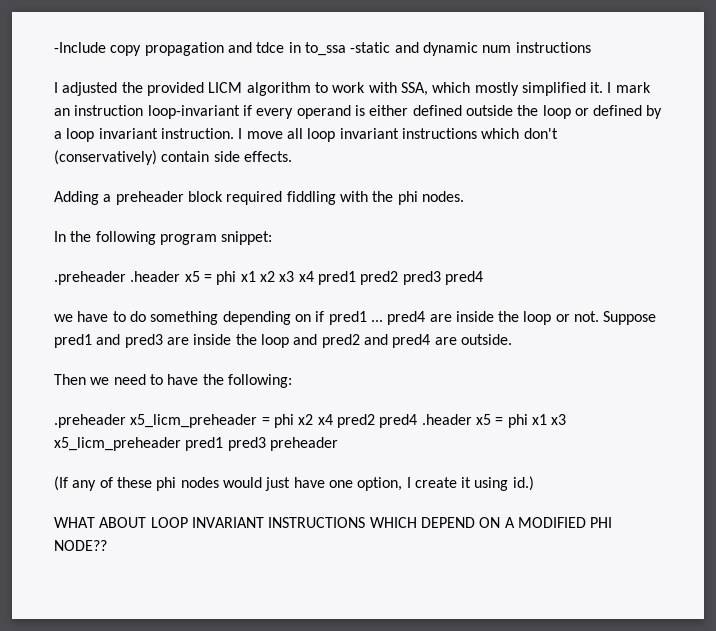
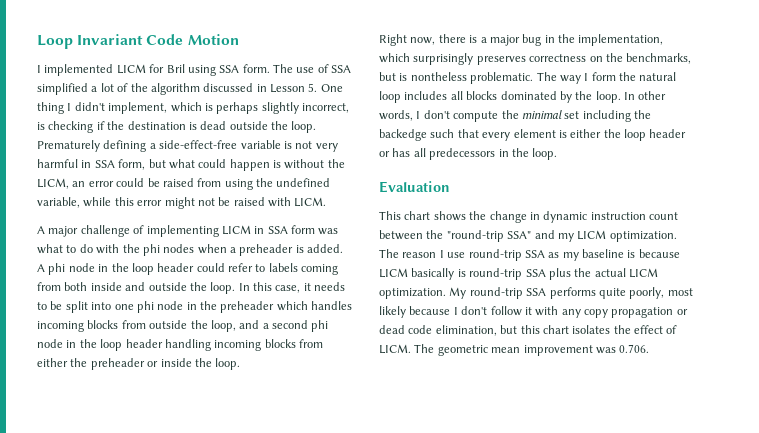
- -Include copy propagation and tdce in to_ssa -static and dynamic num instructions
- I adjusted the provided LICM algorithm to work with SSA, which mostly simplified it. I mark an instruction loop-invariant if every operand is either defined outside the loop or defined by a loop invariant instruction. I move all loop invariant instructions which don't (conservatively) contain side effects.
- Adding a preheader block required fiddling with the phi nodes.
- In the following program snippet:
- .preheader .header x5 = phi x1 x2 x3 x4 pred1 pred2 pred3 pred4
- we have to do something depending on if pred1 ... pred4 are inside the loop or not. Suppose pred1 and pred3 are inside the loop and pred2 and pred4 are outside.
- Then we need to have the following:
- .preheader x5_licm_preheader = phi x2 x4 pred2 pred4 .header x5 = phi x1 x3 x5_licm_preheader pred1 pred3 preheader
- (If any of these phi nodes would just have one option, I create it using id.)
- WHAT ABOUT LOOP INVARIANT INSTRUCTIONS WHICH DEPEND ON A MODIFIED PHI NODE??
+ Loop Invariant Code Motion
+ I implemented LICM for Bril using SSA form. The use of SSA simplified a lot of the algorithm discussed in Lesson 5. One thing I didn't implement, which is perhaps slightly incorrect, is checking if the destination is dead outside the loop. Prematurely defining a side-effect-free variable is not very harmful in SSA form, but what could happen is without the LICM, an error could be raised from using the undefined variable, while this error might not be raised with LICM.
+ A major challenge of implementing LICM in SSA form was what to do with the phi nodes when a preheader is added. A phi node in the loop header could refer to labels coming from both inside and outside the loop. In this case, it needs to be split into one phi node in the preheader which handles incoming blocks from outside the loop, and a second phi node in the loop header handling incoming blocks from either the preheader or inside the loop.
+ Right now, there is a major bug in the implementation, which surprisingly preserves correctness on the benchmarks, but is nontheless problematic. The way I form the natural loop includes all blocks dominated by the loop. In other words, I don't compute the minimal set including the backedge such that every element is either the loop header or has all predecessors in the loop.
+ Evaluation
+ This chart shows the change in dynamic instruction count between the "round-trip SSA" and my LICM optimization. The reason I use round-trip SSA as my baseline is because LICM basically is round-trip SSA plus the actual LICM optimization. My round-trip SSA performs quite poorly, most likely because I don't follow it with any copy propagation or dead code elimination, but this chart isolates the effect of LICM. The geometric mean improvement was 0.706.

